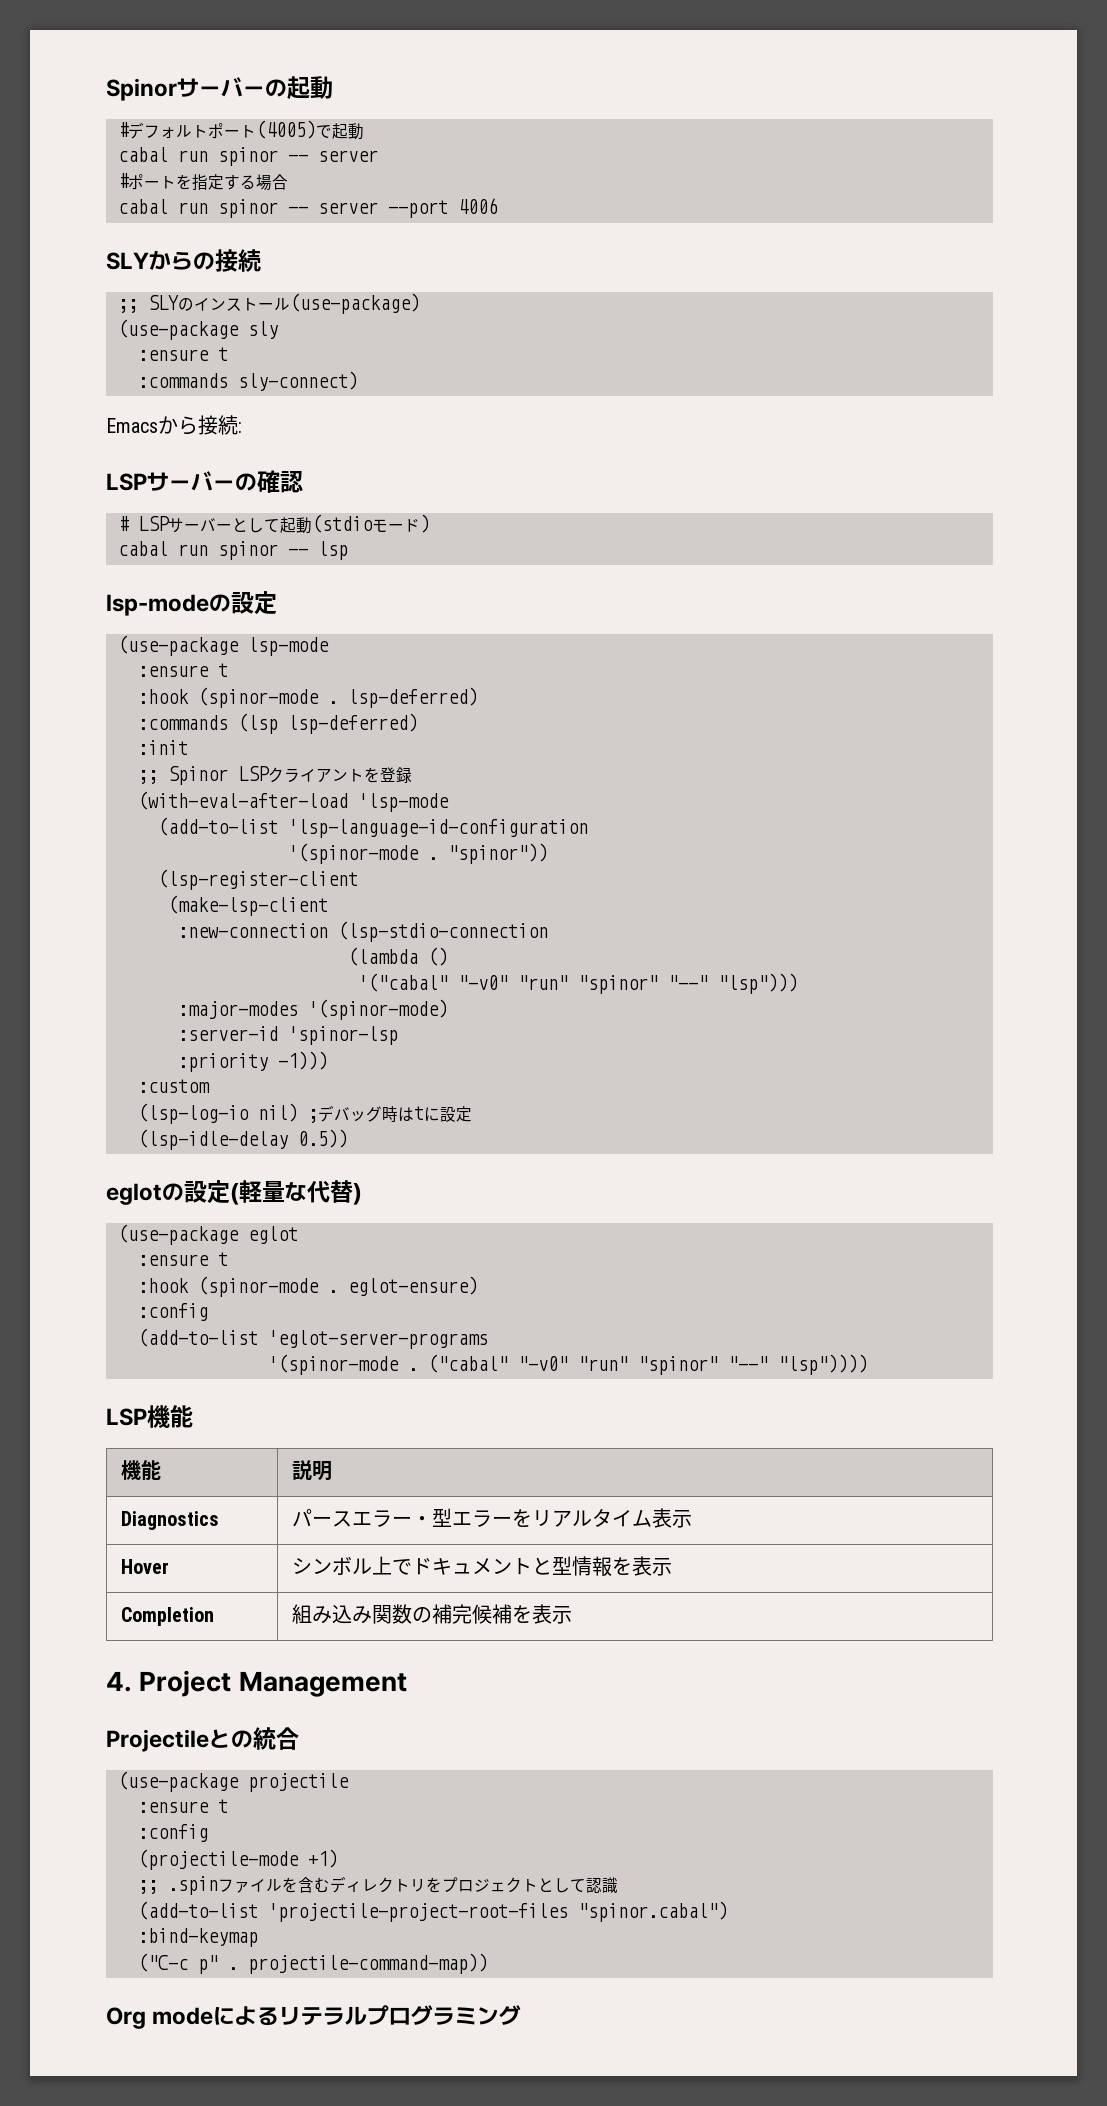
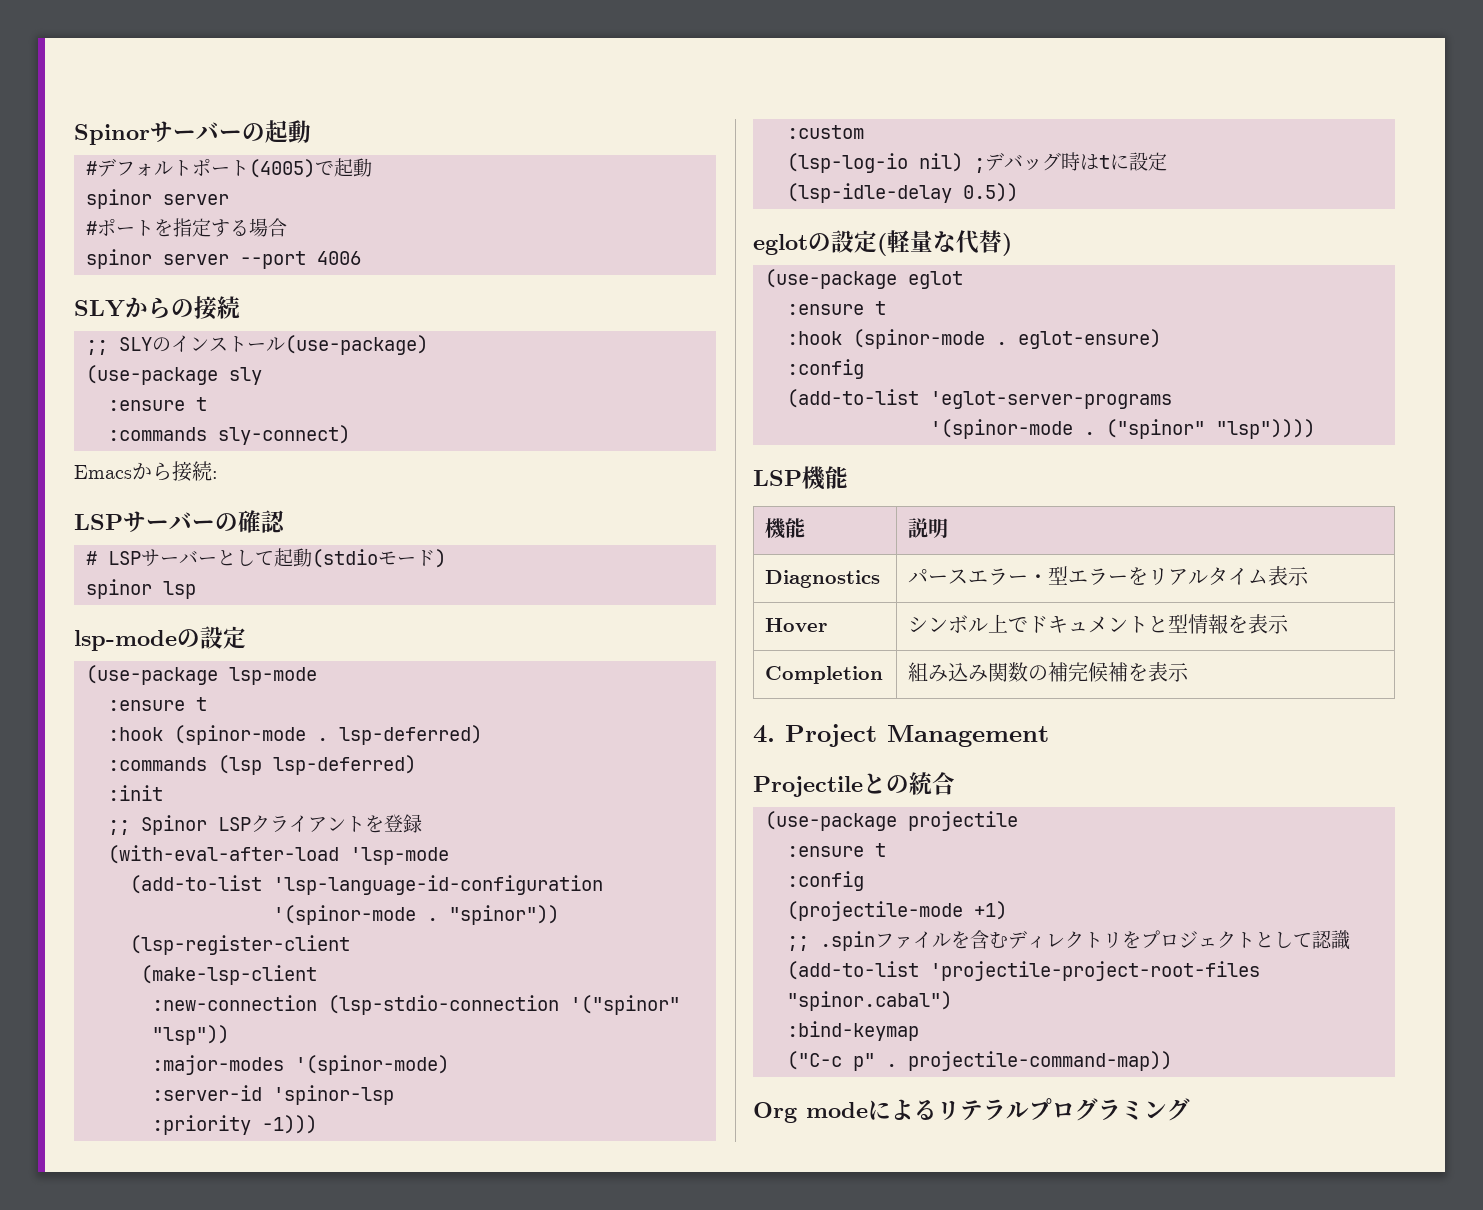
  #デフォルトポート(4005)で起動
- cabal run spinor -- server
+ spinor server
- cabal run spinor -- server --port 4006
+ spinor server --port 4006
- cabal run spinor -- lsp
+ spinor lsp
- :new-connection (lsp-stdio-connection
- (lambda ()
- '("cabal" "-v0" "run" "spinor" "--" "lsp")))
+ :new-connection (lsp-stdio-connection '("spinor" "lsp"))
- ("cabal" "-v0" "run" "spinor" "--" "lsp"))))
+ ("spinor" "lsp"))))

